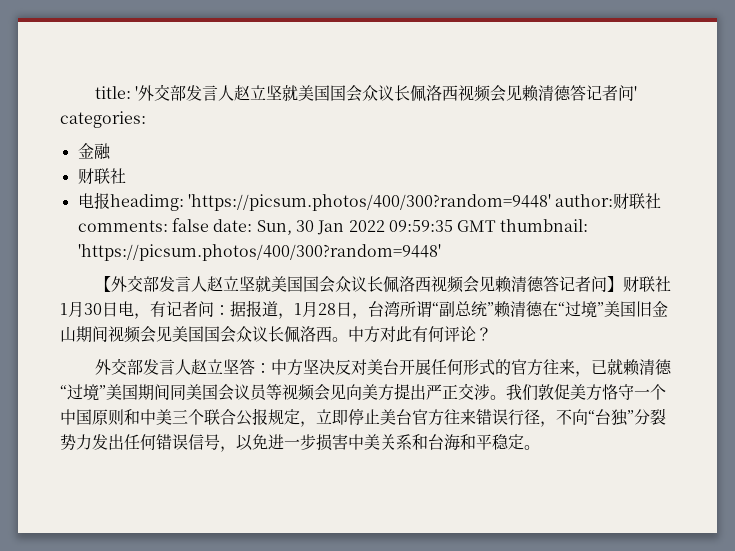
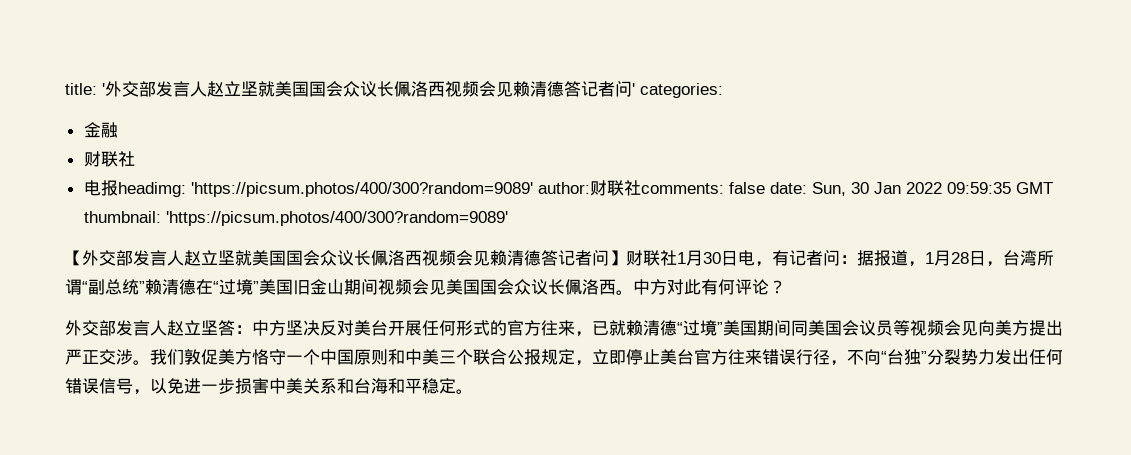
- 电报headimg: 'https://picsum.photos/400/300?random=9448' author:财联社comments: false date: Sun, 30 Jan 2022 09:59:35 GMT thumbnail: 'https://picsum.photos/400/300?random=9448'
+ 电报headimg: 'https://picsum.photos/400/300?random=9089' author:财联社comments: false date: Sun, 30 Jan 2022 09:59:35 GMT thumbnail: 'https://picsum.photos/400/300?random=9089'

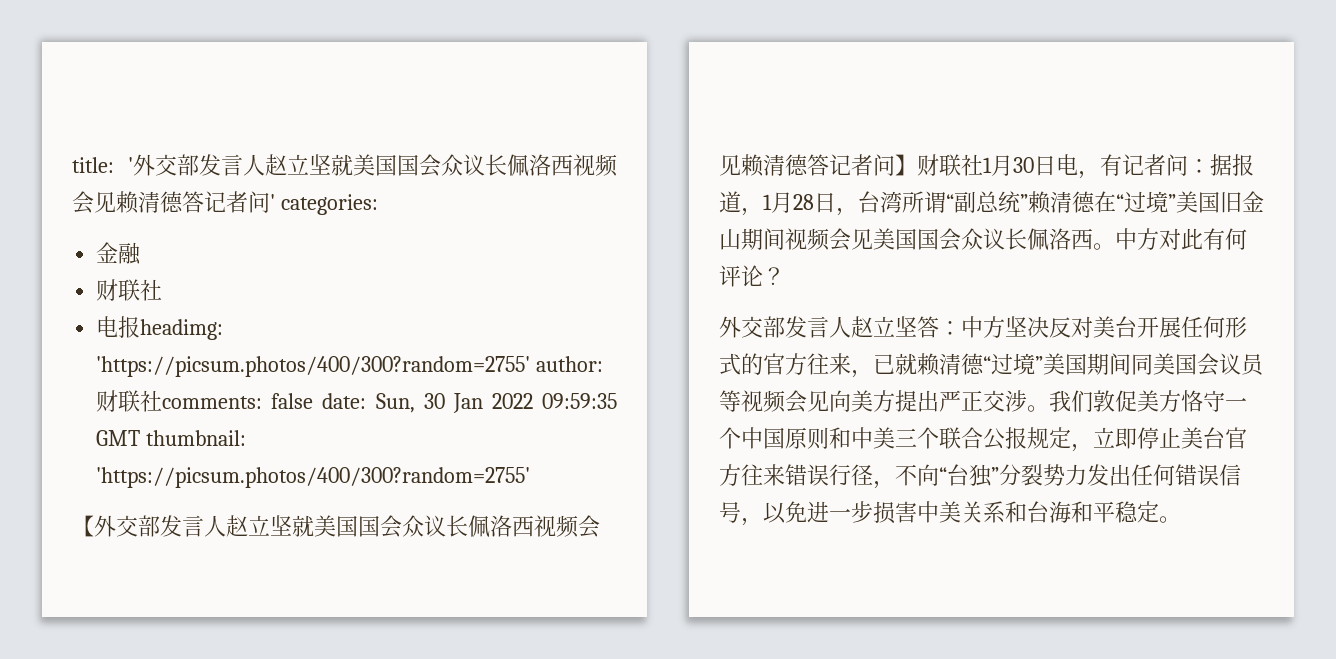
- 电报headimg: 'https://picsum.photos/400/300?random=9089' author:财联社comments: false date: Sun, 30 Jan 2022 09:59:35 GMT thumbnail: 'https://picsum.photos/400/300?random=9089'
+ 电报headimg: 'https://picsum.photos/400/300?random=2755' author:财联社comments: false date: Sun, 30 Jan 2022 09:59:35 GMT thumbnail: 'https://picsum.photos/400/300?random=2755'

